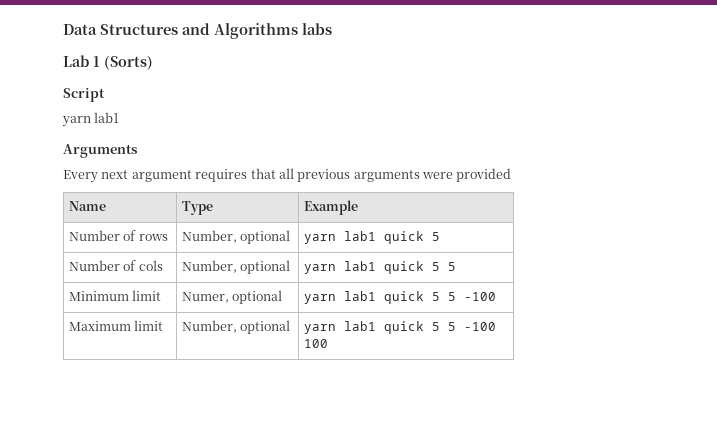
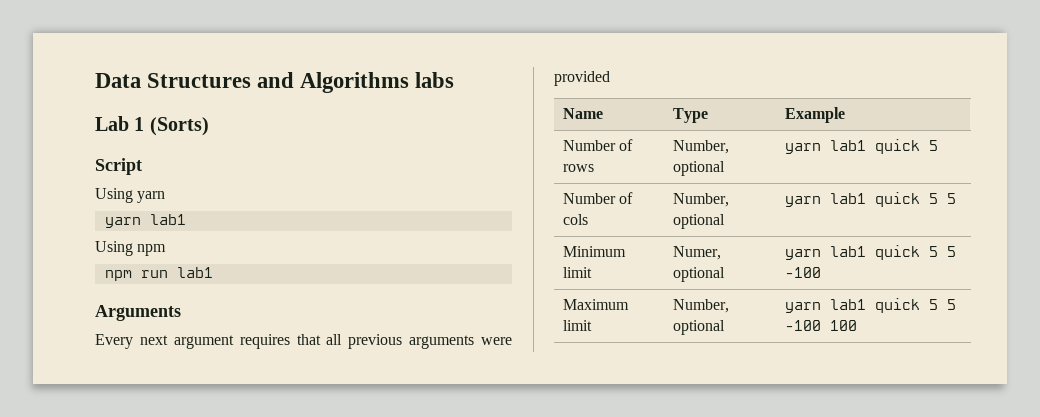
  Script
+ Using yarn
  yarn lab1
+ Using npm
+ npm run lab1

